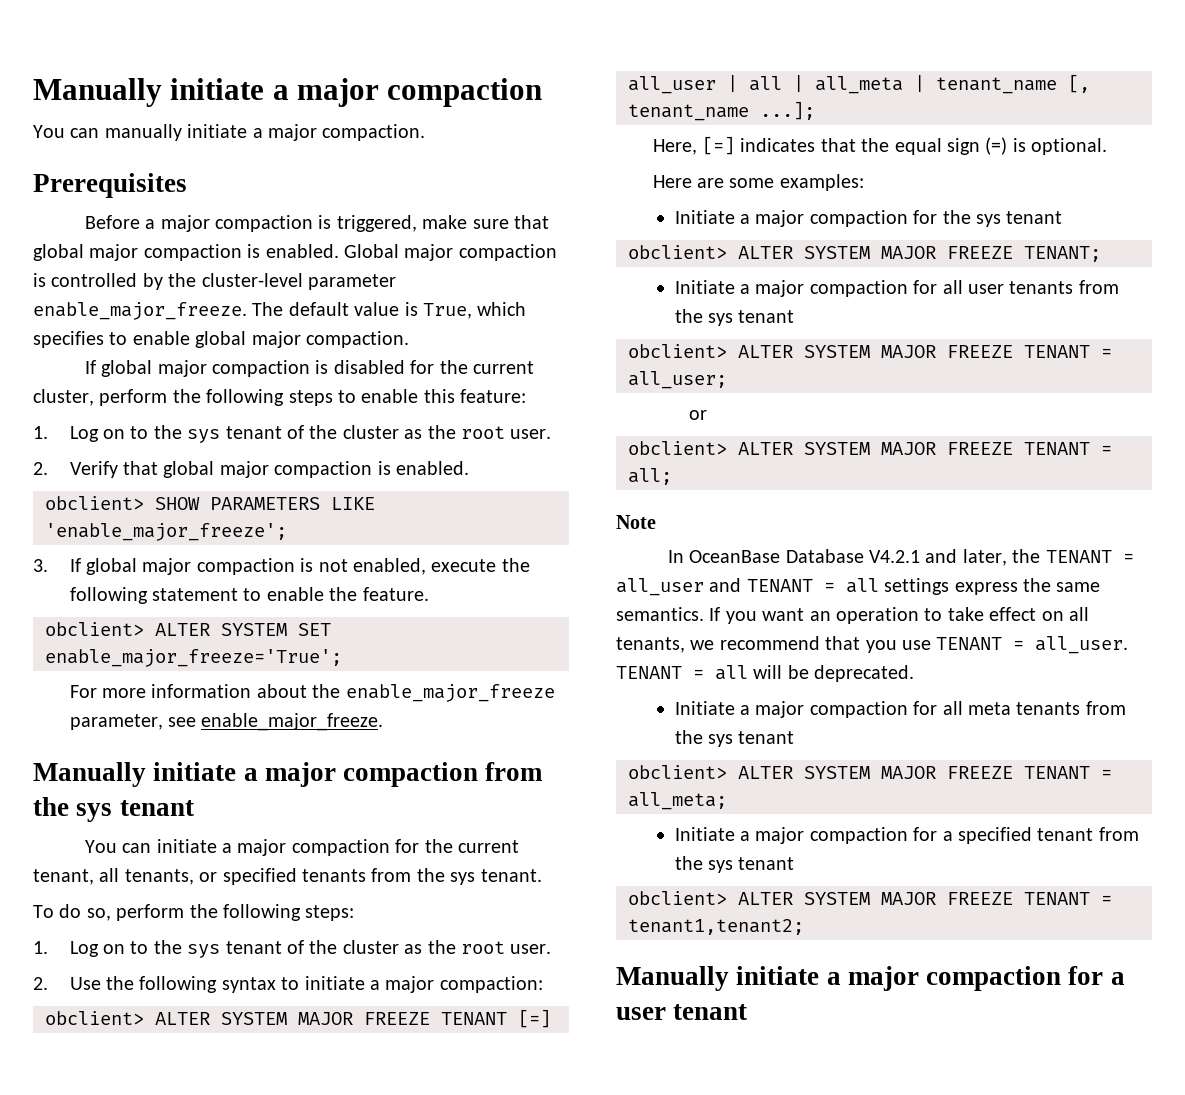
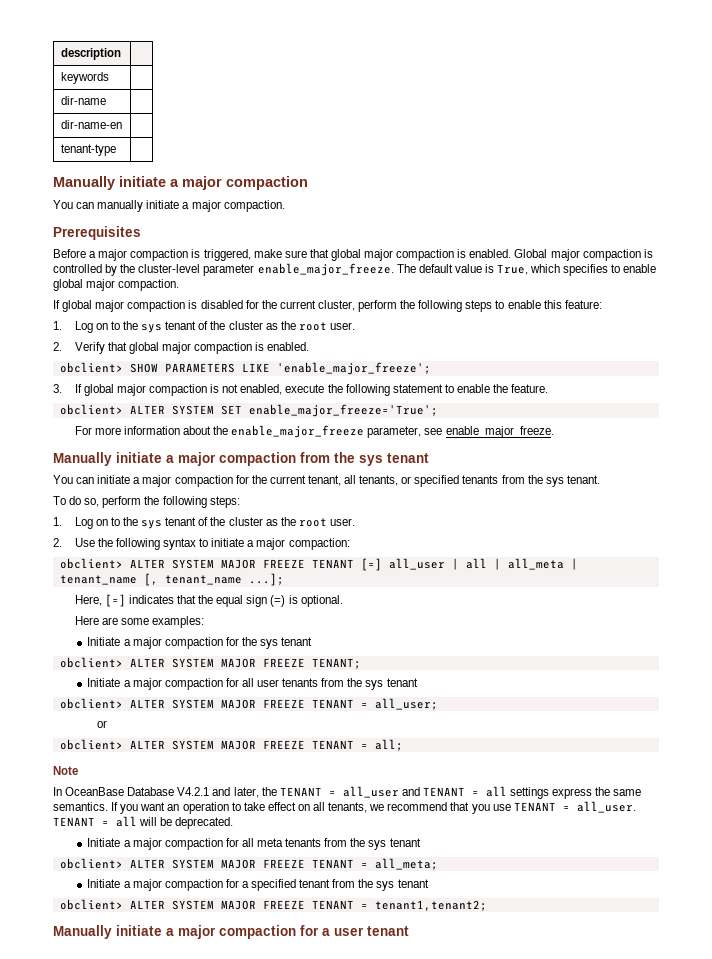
+ description |
+ keywords |
+ dir-name |
+ dir-name-en |
+ tenant-type |

